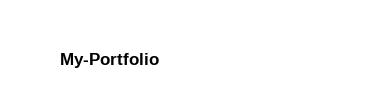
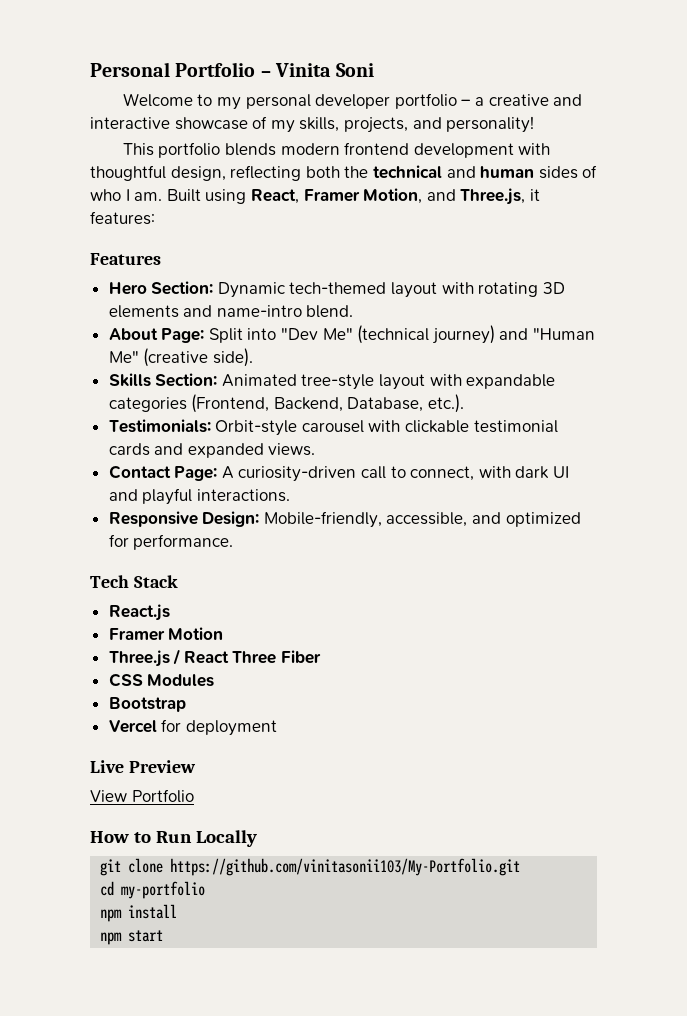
- My-Portfolio
+ Personal Portfolio – Vinita Soni
+ Welcome to my personal developer portfolio – a creative and interactive showcase of my skills, projects, and personality!
+ This portfolio blends modern frontend development with thoughtful design, reflecting both the technical and human sides of who I am. Built using React, Framer Motion, and Three.js, it features:
+ Features
+ Hero Section: Dynamic tech-themed layout with rotating 3D elements and name-intro blend.
+ About Page: Split into "Dev Me" (technical journey) and "Human Me" (creative side).
+ Skills Section: Animated tree-style layout with expandable categories (Frontend, Backend, Database, etc.).
+ Testimonials: Orbit-style carousel with clickable testimonial cards and expanded views.
+ Contact Page: A curiosity-driven call to connect, with dark UI and playful interactions.
+ Responsive Design: Mobile-friendly, accessible, and optimized for performance.
+ Tech Stack
+ React.js
+ Framer Motion
+ Three.js / React Three Fiber
+ CSS Modules
+ Bootstrap
+ Vercel for deployment
+ Live Preview
+ View Portfolio
+ How to Run Locally
+ git clone https://github.com/vinitasonii103/My-Portfolio.git
+ cd my-portfolio
+ npm install
+ npm start

